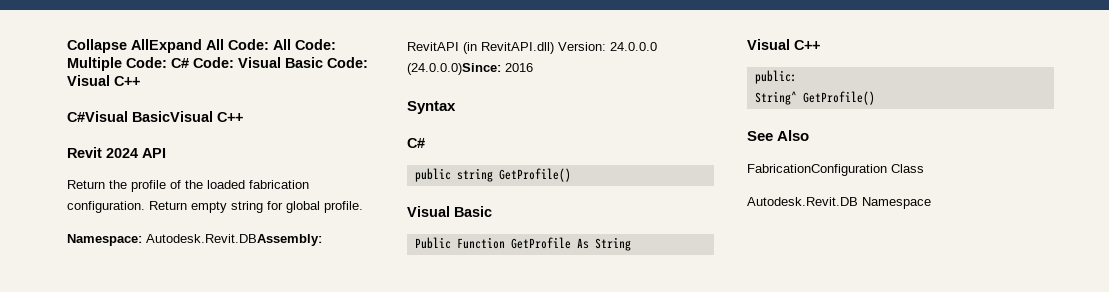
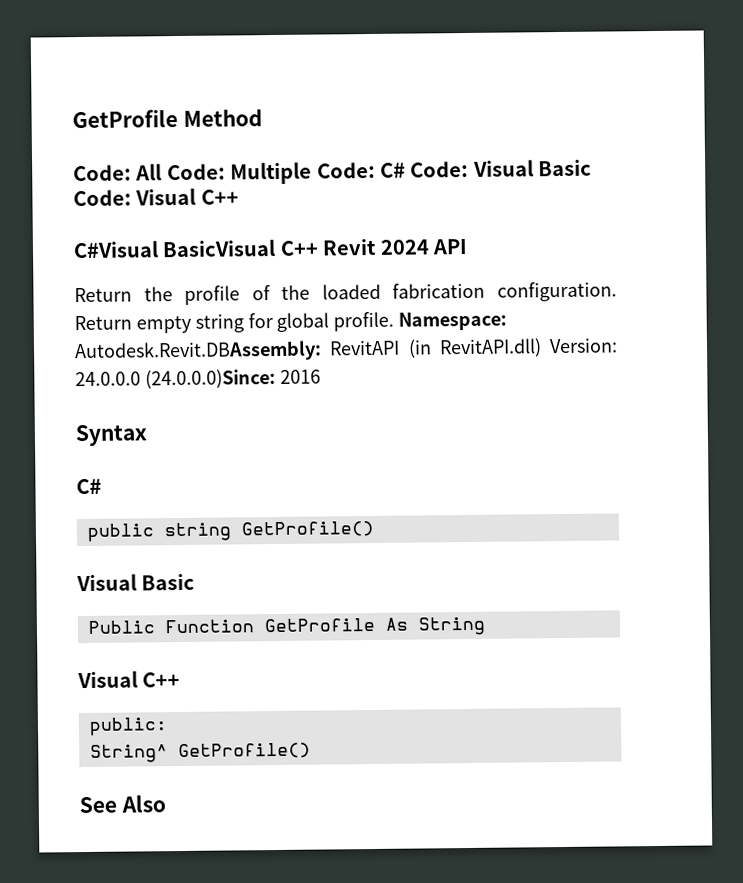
- Collapse AllExpand All Code: All Code: Multiple Code: C# Code: Visual Basic Code: Visual C++
+ GetProfile Method
+ Code: All Code: Multiple Code: C# Code: Visual Basic Code: Visual C++
- C#Visual BasicVisual C++
- Revit 2024 API
+ C#Visual BasicVisual C++ Revit 2024 API
- Return empty string for global profile.
- Namespace: Autodesk.Revit.DBAssembly: RevitAPI (in RevitAPI.dll) Version: 24.0.0.0 (24.0.0.0)Since: 2016
+ Return empty string for global profile. Namespace: Autodesk.Revit.DBAssembly: RevitAPI (in RevitAPI.dll) Version: 24.0.0.0 (24.0.0.0)Since: 2016
- FabricationConfiguration Class
- Autodesk.Revit.DB Namespace

